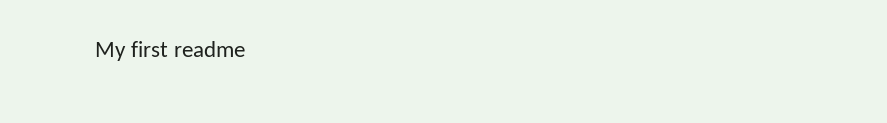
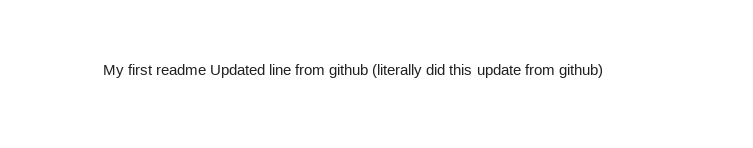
- My first readme
+ My first readme Updated line from github (literally did this update from github)

